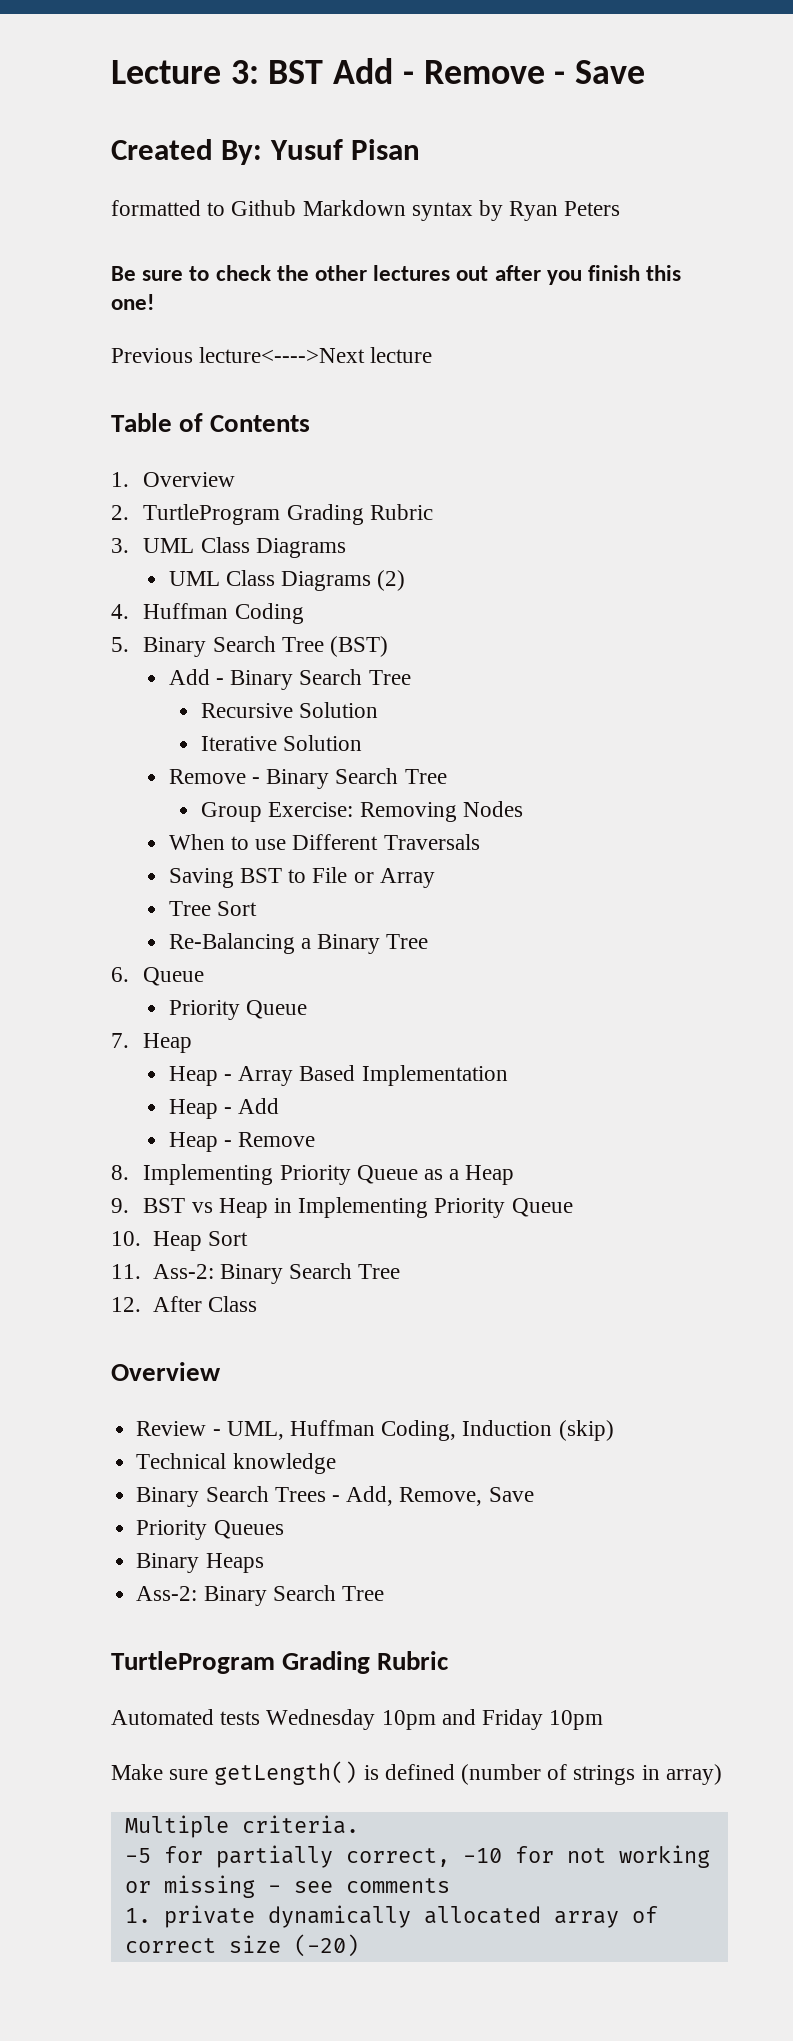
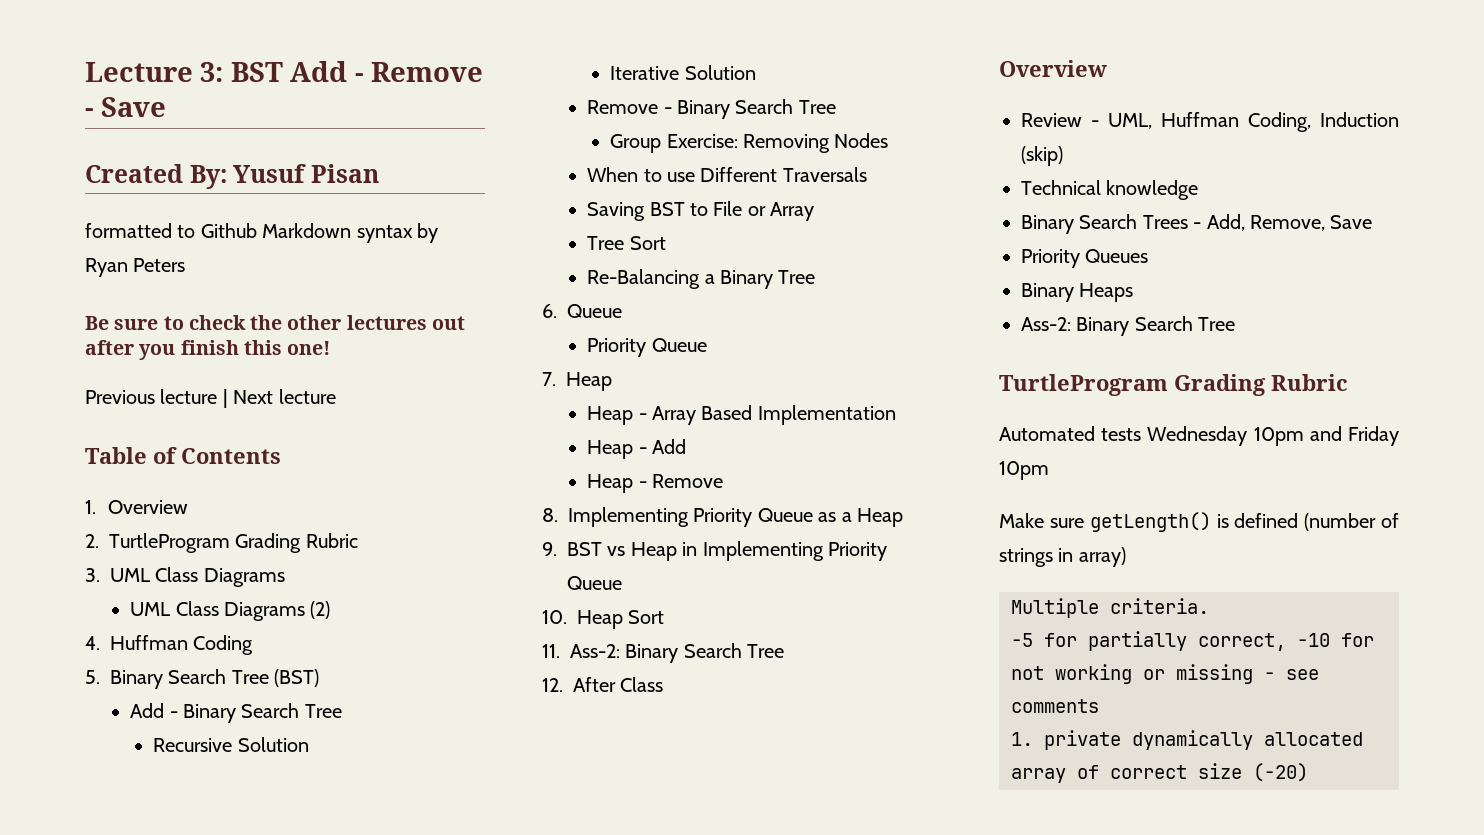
- Previous lecture<---->Next lecture
+ Previous lecture | Next lecture

